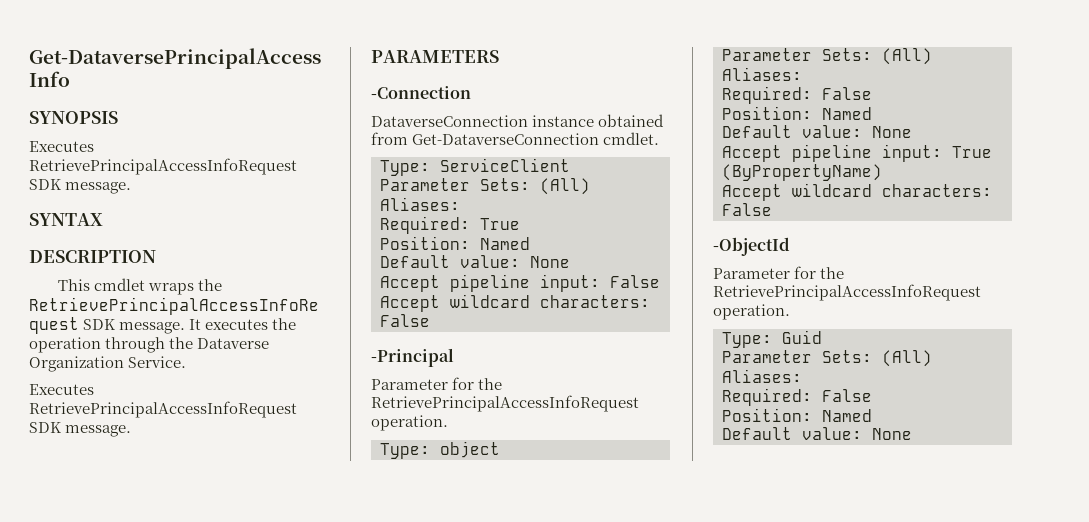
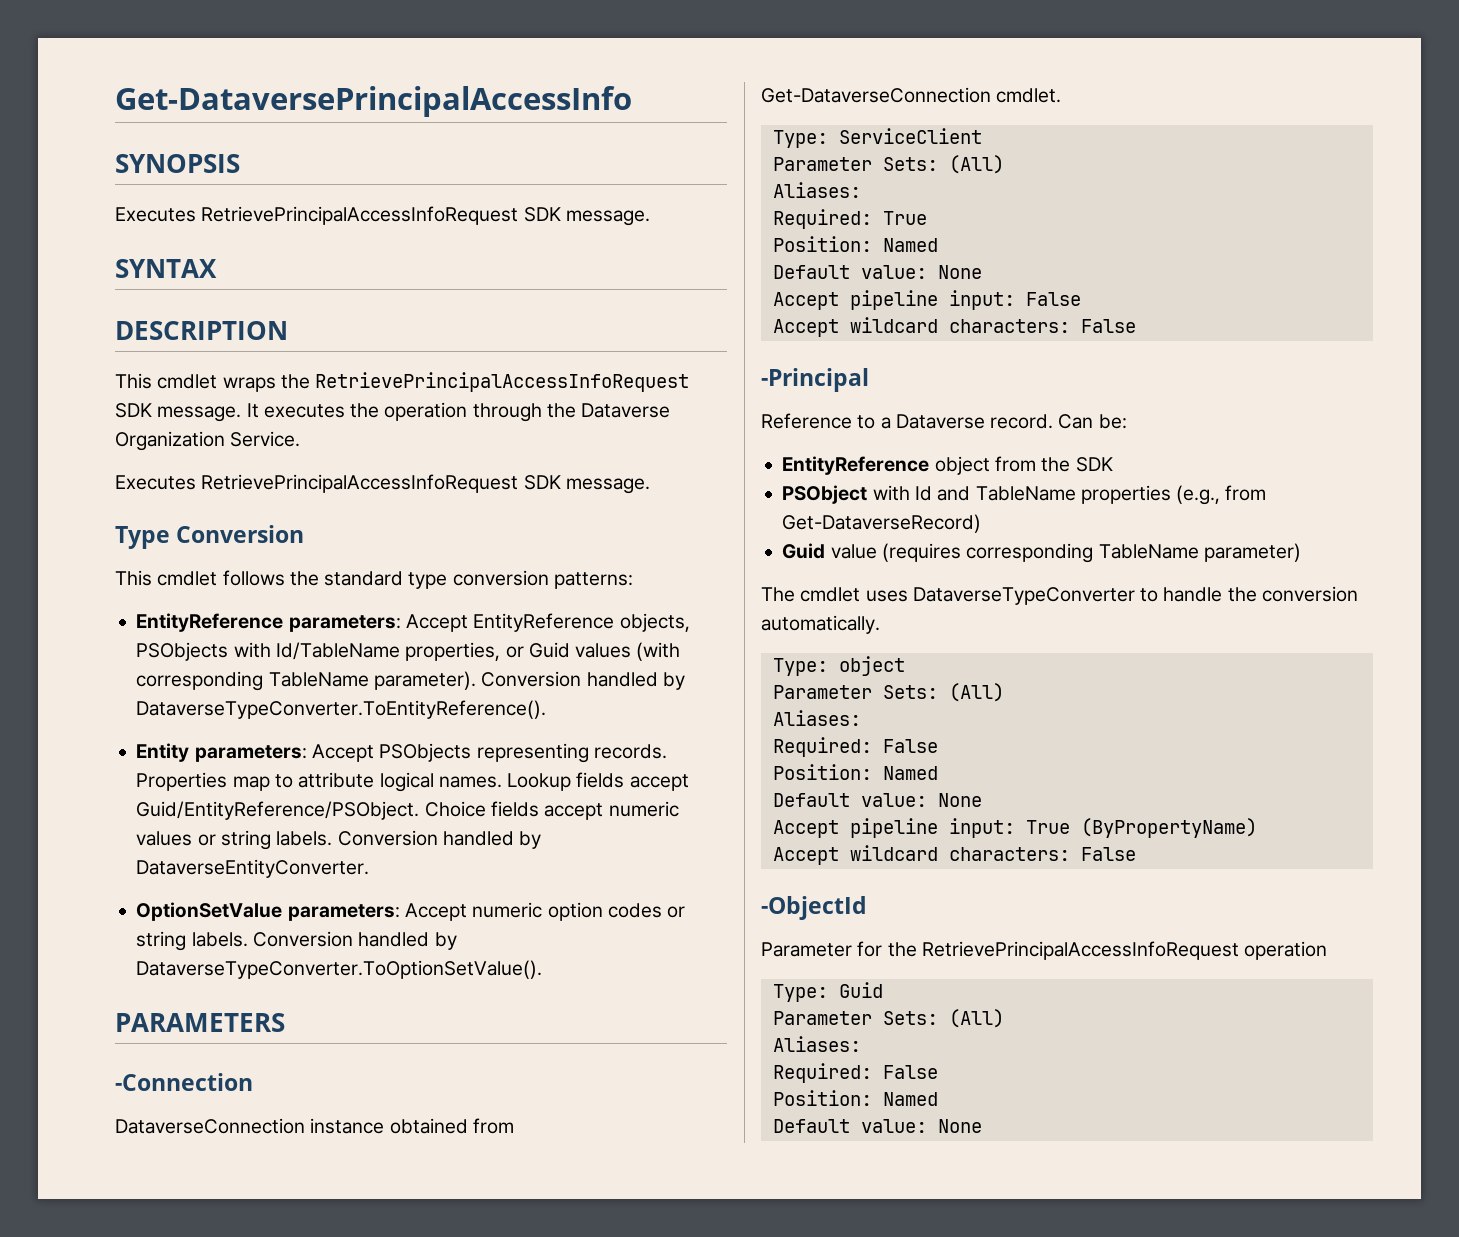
+ Type Conversion
+ This cmdlet follows the standard type conversion patterns:
+ EntityReference parameters: Accept EntityReference objects, PSObjects with Id/TableName properties, or Guid values (with corresponding TableName parameter). Conversion handled by DataverseTypeConverter.ToEntityReference().
+ Entity parameters: Accept PSObjects representing records. Properties map to attribute logical names. Lookup fields accept Guid/EntityReference/PSObject. Choice fields accept numeric values or string labels. Conversion handled by DataverseEntityConverter.
+ OptionSetValue parameters: Accept numeric option codes or string labels. Conversion handled by DataverseTypeConverter.ToOptionSetValue().
  -Principal
- Parameter for the RetrievePrincipalAccessInfoRequest operation.
+ Reference to a Dataverse record. Can be:
+ EntityReference object from the SDK
+ PSObject with Id and TableName properties (e.g., from Get-DataverseRecord)
+ Guid value (requires corresponding TableName parameter)
+ The cmdlet uses DataverseTypeConverter to handle the conversion automatically.
  -ObjectId
- Parameter for the RetrievePrincipalAccessInfoRequest operation.
+ Parameter for the RetrievePrincipalAccessInfoRequest operation

